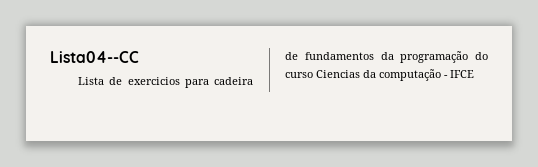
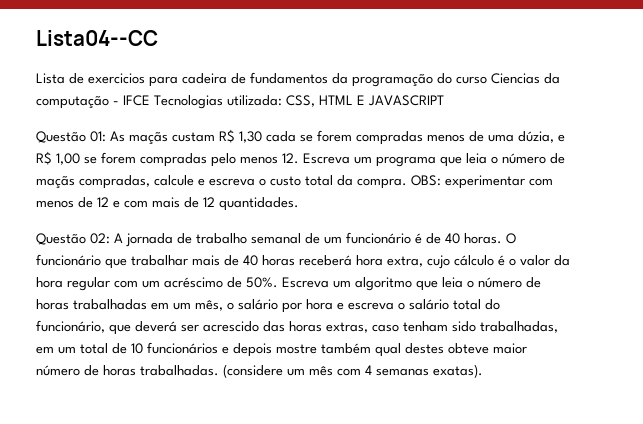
- Lista de exercicios para cadeira de fundamentos da programação do curso Ciencias da computação - IFCE
+ Lista de exercicios para cadeira de fundamentos da programação do curso Ciencias da computação - IFCE Tecnologias utilizada: CSS, HTML E JAVASCRIPT
+ Questão 01: As maçãs custam R$ 1,30 cada se forem compradas menos de uma dúzia, e R$ 1,00 se forem compradas pelo menos 12. Escreva um programa que leia o número de maçãs compradas, calcule e escreva o custo total da compra. OBS: experimentar com menos de 12 e com mais de 12 quantidades.
+ Questão 02: A jornada de trabalho semanal de um funcionário é de 40 horas. O funcionário que trabalhar mais de 40 horas receberá hora extra, cujo cálculo é o valor da hora regular com um acréscimo de 50%. Escreva um algoritmo que leia o número de horas trabalhadas em um mês, o salário por hora e escreva o salário total do funcionário, que deverá ser acrescido das horas extras, caso tenham sido trabalhadas, em um total de 10 funcionários e depois mostre também qual destes obteve maior número de horas trabalhadas. (considere um mês com 4 semanas exatas).

